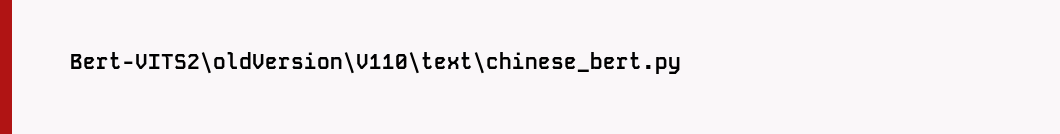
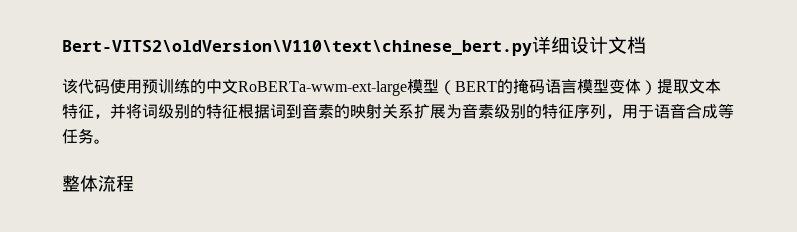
- Bert-VITS2\oldVersion\V110\text\chinese_bert.py
+ Bert-VITS2\oldVersion\V110\text\chinese_bert.py详细设计文档
+ 该代码使用预训练的中文RoBERTa-wwm-ext-large模型（BERT的掩码语言模型变体）提取文本特征，并将词级别的特征根据词到音素的映射关系扩展为音素级别的特征序列，用于语音合成等任务。
+ 整体流程

